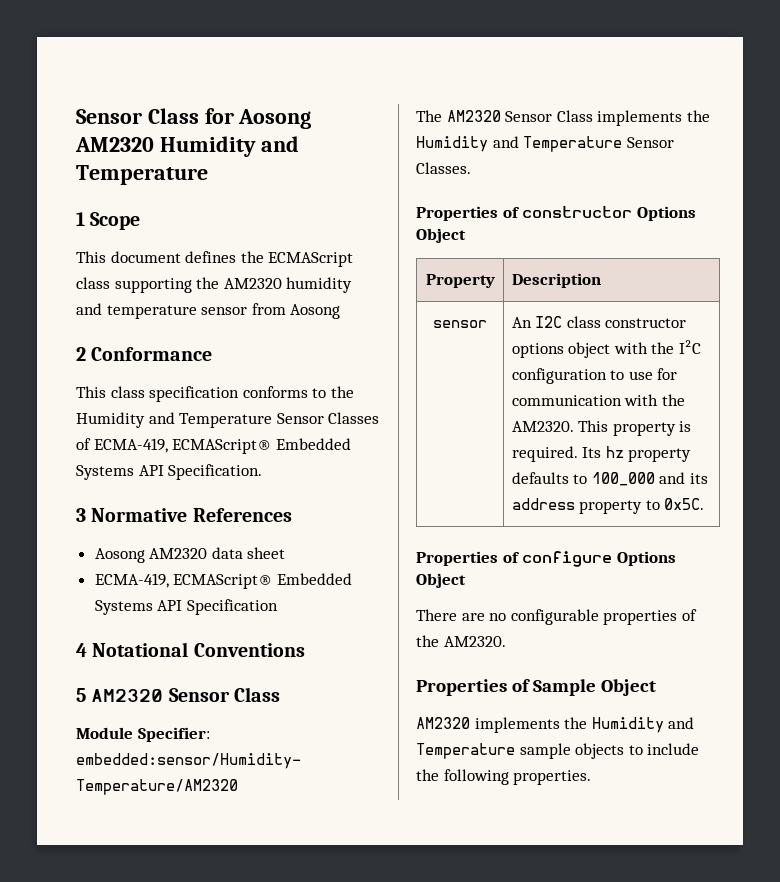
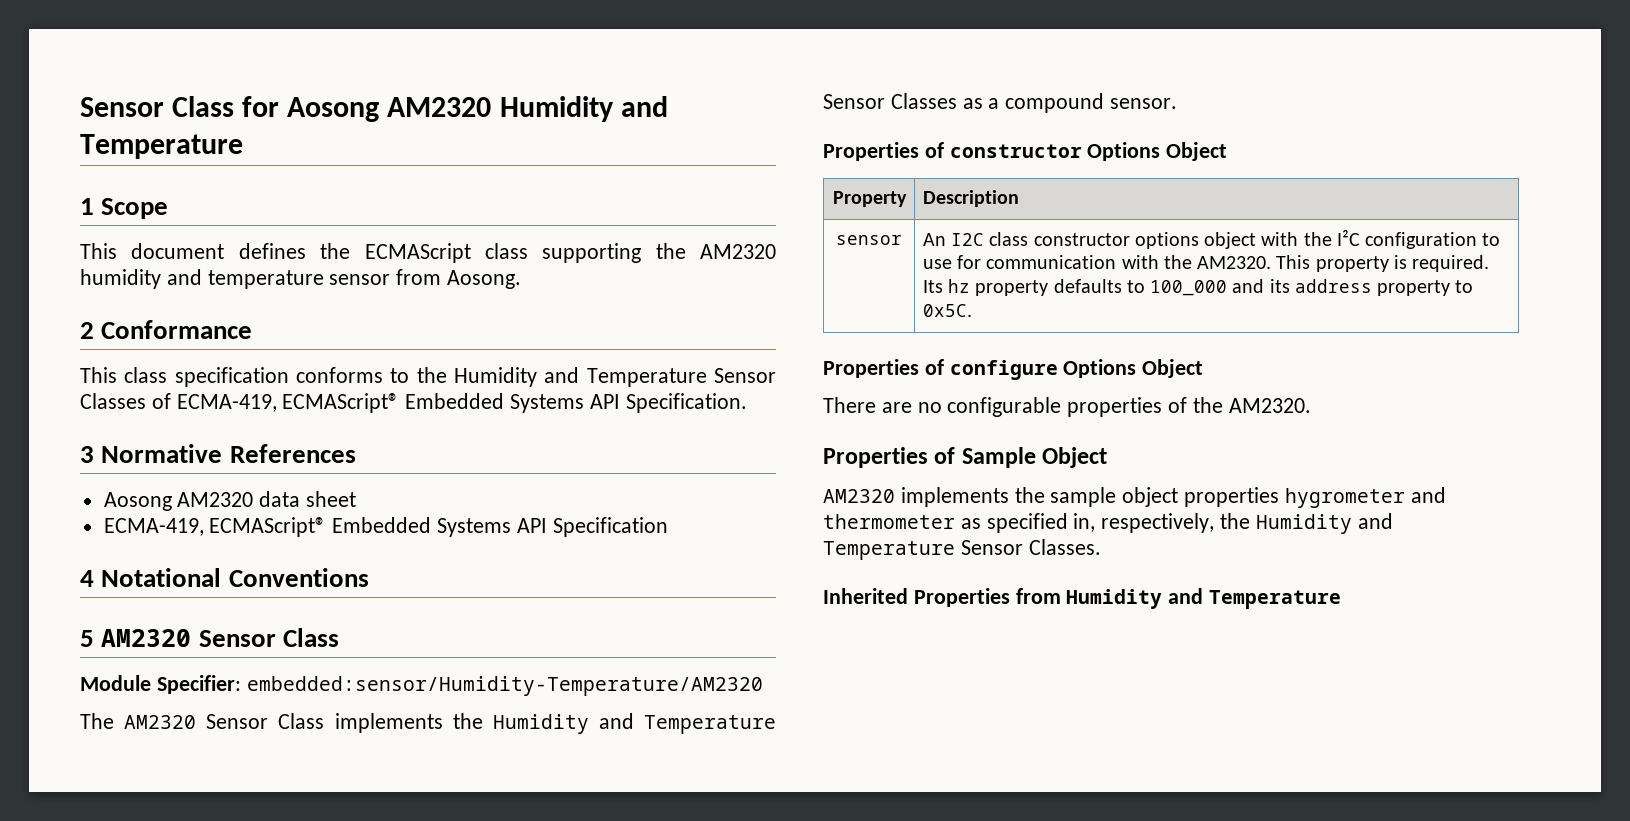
- This document defines the ECMAScript class supporting the AM2320 humidity and temperature sensor from Aosong
+ This document defines the ECMAScript class supporting the AM2320 humidity and temperature sensor from Aosong.
- The AM2320 Sensor Class implements the Humidity and Temperature Sensor Classes.
+ The AM2320 Sensor Class implements the Humidity and Temperature Sensor Classes as a compound sensor.
- AM2320 implements the Humidity and Temperature sample objects to include the following properties.
+ AM2320 implements the sample object properties hygrometer and thermometer as specified in, respectively, the Humidity and Temperature Sensor Classes.
+ Inherited Properties from Humidity and Temperature

